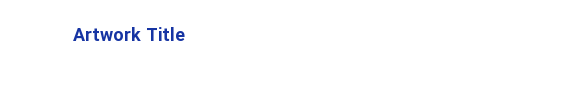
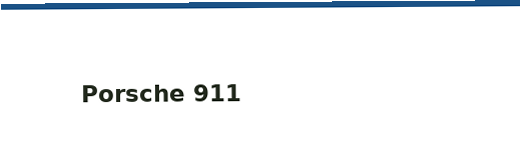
- Artwork Title
+ Porsche 911

